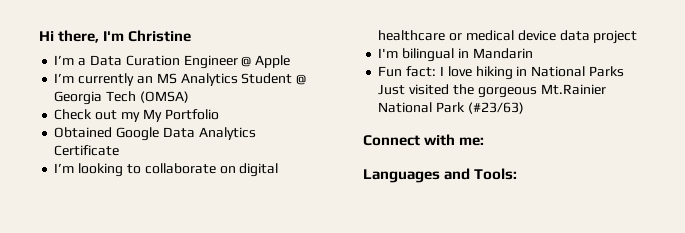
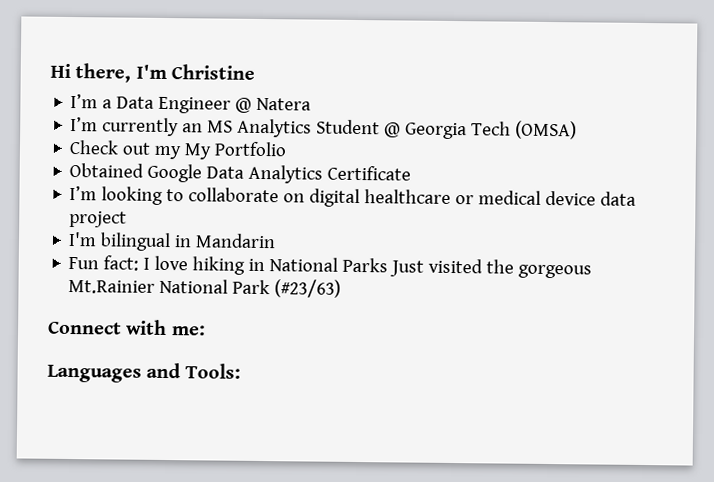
- I’m a Data Curation Engineer @ Apple
+ I’m a Data Engineer @ Natera

